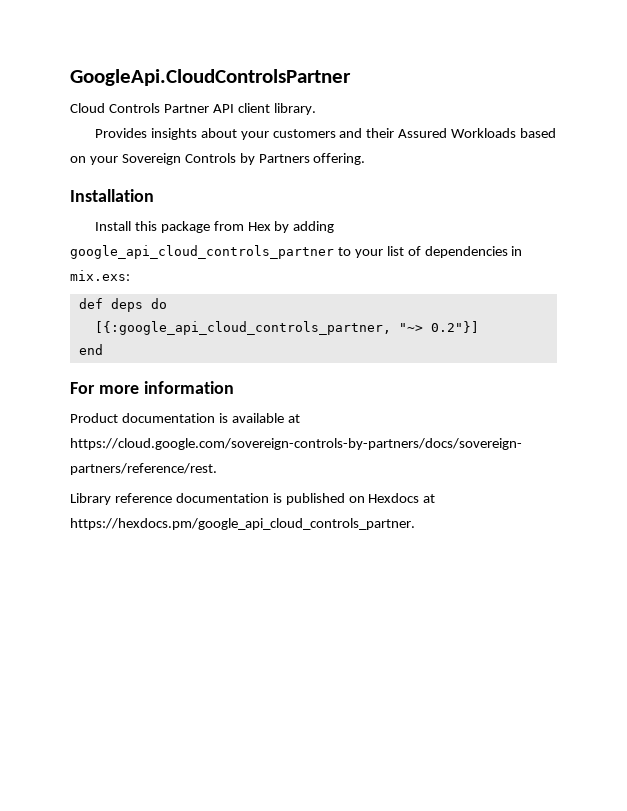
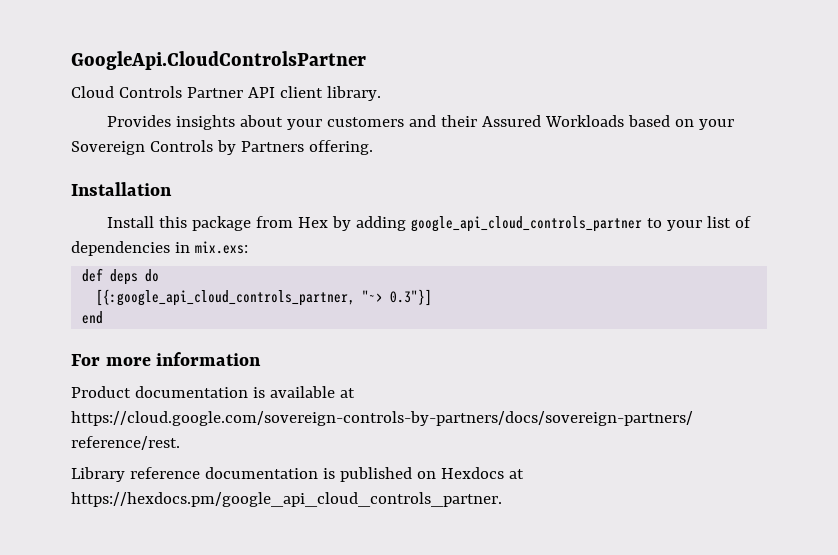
- [{:google_api_cloud_controls_partner, "~> 0.2"}]
+ [{:google_api_cloud_controls_partner, "~> 0.3"}]

